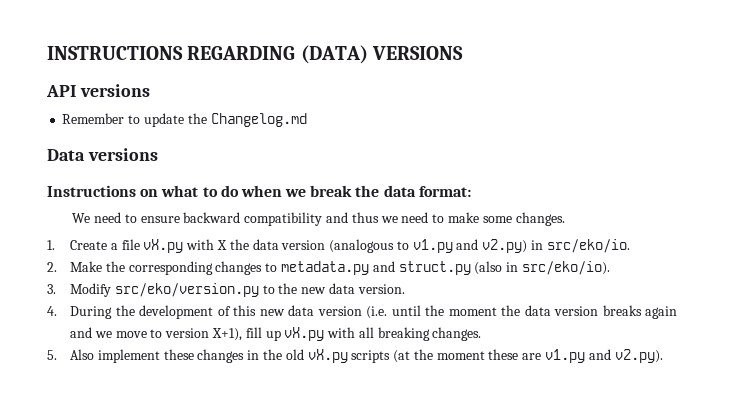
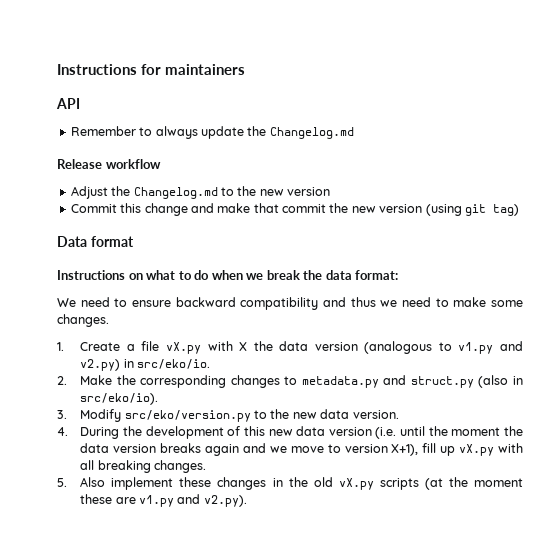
- INSTRUCTIONS REGARDING (DATA) VERSIONS
+ Instructions for maintainers
- API versions
+ API
- Remember to update the Changelog.md
+ Remember to always update the Changelog.md
+ Release workflow
+ Adjust the Changelog.md to the new version
+ Commit this change and make that commit the new version (using git tag)
- Data versions
+ Data format

